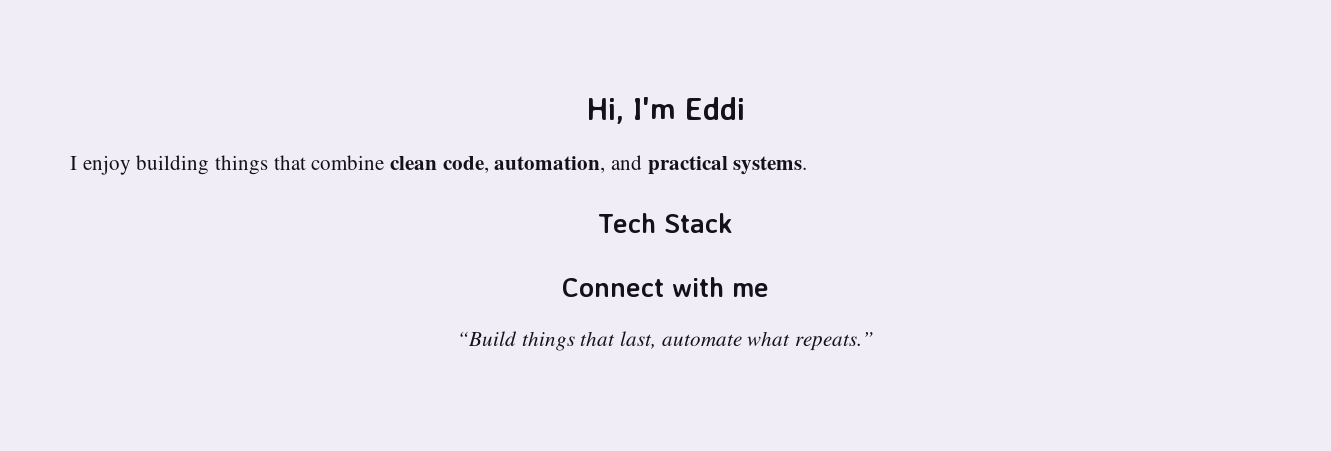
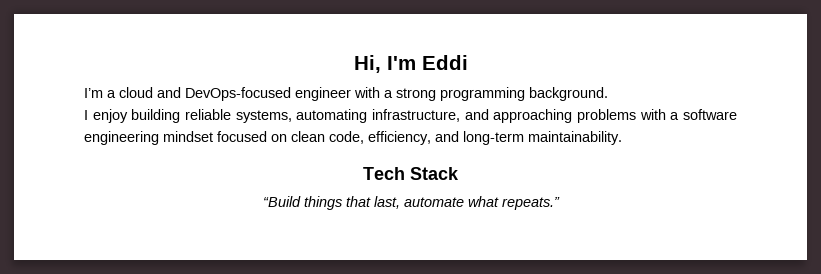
- I enjoy building things that combine clean code, automation, and practical systems.
+ I’m a cloud and DevOps-focused engineer with a strong programming background.
+ I enjoy building reliable systems, automating infrastructure, and approaching problems with a software engineering mindset focused on clean code, efficiency, and long-term maintainability.
- Connect with me

